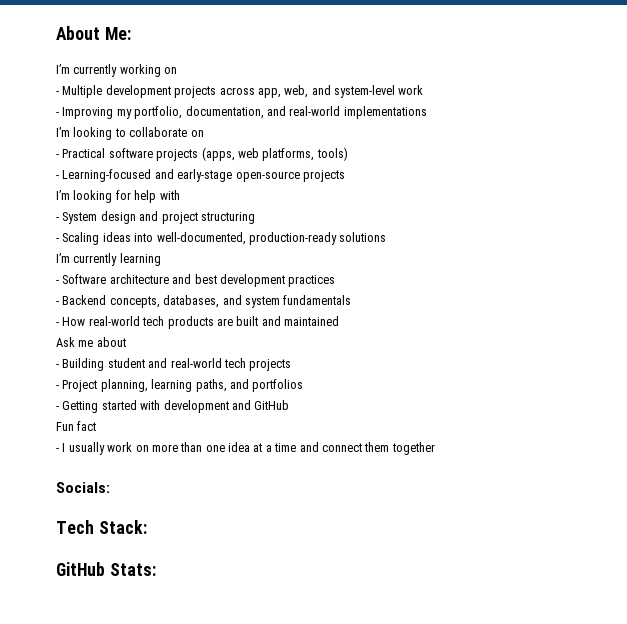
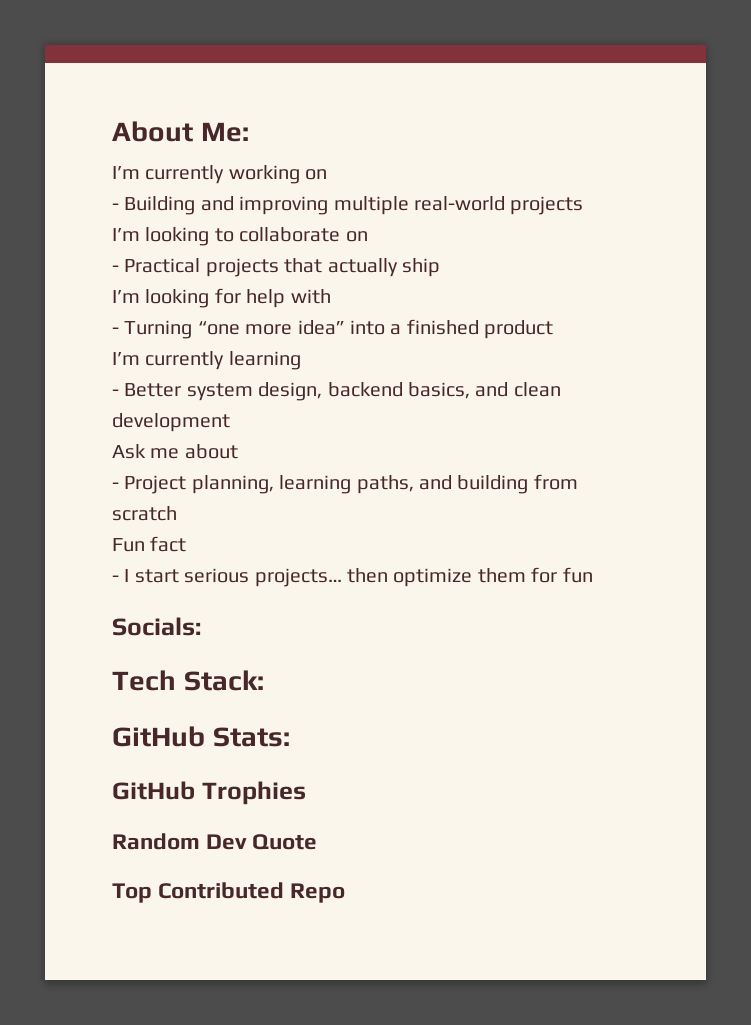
- - Multiple development projects across app, web, and system-level work
- - Improving my portfolio, documentation, and real-world implementations
+ - Building and improving multiple real-world projects
- - Practical software projects (apps, web platforms, tools)
- - Learning-focused and early-stage open-source projects
+ - Practical projects that actually ship
- - System design and project structuring
- - Scaling ideas into well-documented, production-ready solutions
+ - Turning “one more idea” into a finished product
  I’m currently learning
- - Software architecture and best development practices
- - Backend concepts, databases, and system fundamentals
- - How real-world tech products are built and maintained
+ - Better system design, backend basics, and clean development
  Ask me about
- - Building student and real-world tech projects
- - Project planning, learning paths, and portfolios
- - Getting started with development and GitHub
+ - Project planning, learning paths, and building from scratch
  Fun fact
- - I usually work on more than one idea at a time and connect them together
+ - I start serious projects… then optimize them for fun
+ GitHub Trophies
+ Random Dev Quote
+ Top Contributed Repo

